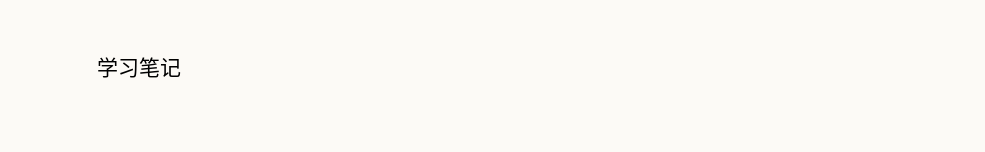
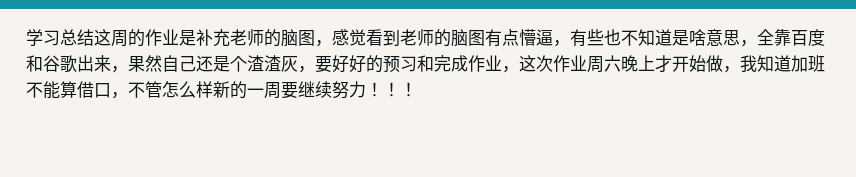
- 学习笔记
+ 学习总结这周的作业是补充老师的脑图，感觉看到老师的脑图有点懵逼，有些也不知道是啥意思，全靠百度和谷歌出来，果然自己还是个渣渣灰，要好好的预习和完成作业，这次作业周六晚上才开始做，我知道加班不能算借口，不管怎么样新的一周要继续努力！！！

